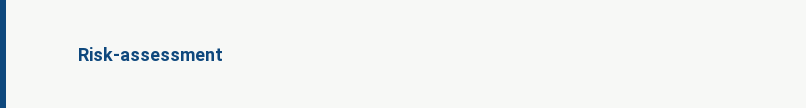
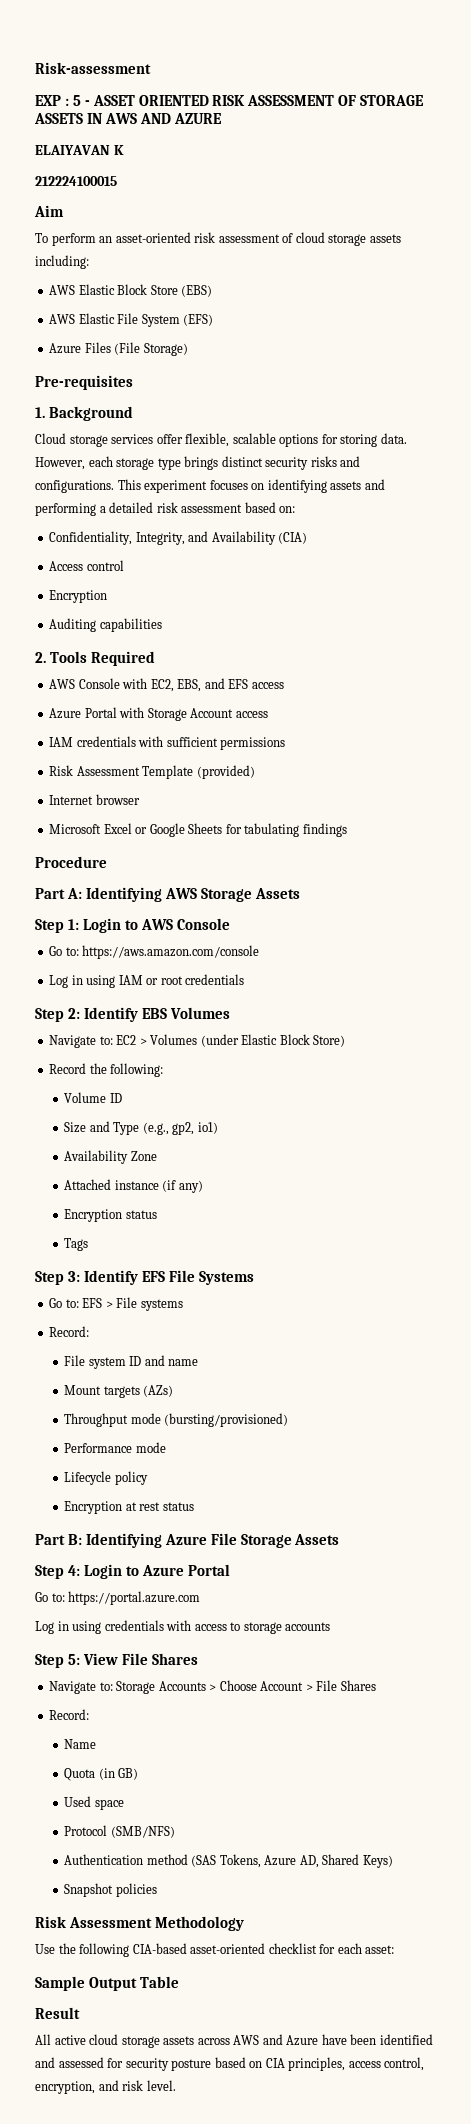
+ EXP : 5 - ASSET ORIENTED RISK ASSESSMENT OF STORAGE ASSETS IN AWS AND AZURE
+ ELAIYAVAN K
+ 212224100015
+ Aim
+ To perform an asset-oriented risk assessment of cloud storage assets including:
+ AWS Elastic Block Store (EBS)
+ AWS Elastic File System (EFS)
+ Azure Files (File Storage)
+ Pre-requisites
+ 1. Background
+ Cloud storage services offer flexible, scalable options for storing data. However, each storage type brings distinct security risks and configurations. This experiment focuses on identifying assets and performing a detailed risk assessment based on:
+ Confidentiality, Integrity, and Availability (CIA)
+ Access control
+ Encryption
+ Auditing capabilities
+ 2. Tools Required
+ AWS Console with EC2, EBS, and EFS access
+ Azure Portal with Storage Account access
+ IAM credentials with sufficient permissions
+ Risk Assessment Template (provided)
+ Internet browser
+ Microsoft Excel or Google Sheets for tabulating findings
+ Procedure
+ Part A: Identifying AWS Storage Assets
+ Step 1: Login to AWS Console
+ Go to: https://aws.amazon.com/console
+ Log in using IAM or root credentials
+ Step 2: Identify EBS Volumes
+ Navigate to: EC2 > Volumes (under Elastic Block Store)
+ Record the following:
+ Volume ID
+ Size and Type (e.g., gp2, io1)
+ Availability Zone
+ Attached instance (if any)
+ Encryption status
+ Tags
+ Step 3: Identify EFS File Systems
+ Go to: EFS > File systems
+ Record:
+ File system ID and name
+ Mount targets (AZs)
+ Throughput mode (bursting/provisioned)
+ Performance mode
+ Lifecycle policy
+ Encryption at rest status
+ Part B: Identifying Azure File Storage Assets
+ Step 4: Login to Azure Portal
+ Go to: https://portal.azure.com
+ Log in using credentials with access to storage accounts
+ Step 5: View File Shares
+ Navigate to: Storage Accounts > Choose Account > File Shares
+ Record:
+ Name
+ Quota (in GB)
+ Used space
+ Protocol (SMB/NFS)
+ Authentication method (SAS Tokens, Azure AD, Shared Keys)
+ Snapshot policies
+ Risk Assessment Methodology
+ Use the following CIA-based asset-oriented checklist for each asset:
+ Sample Output Table
+ Result
+ All active cloud storage assets across AWS and Azure have been identified and assessed for security posture based on CIA principles, access control, encryption, and risk level.

